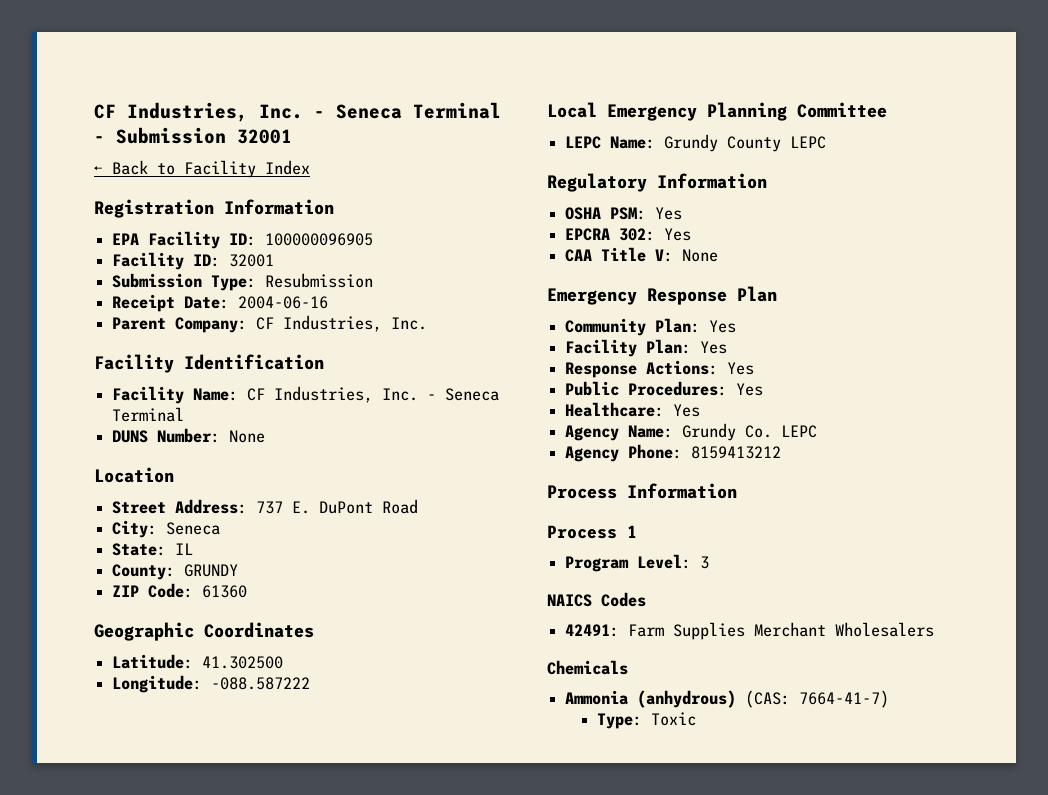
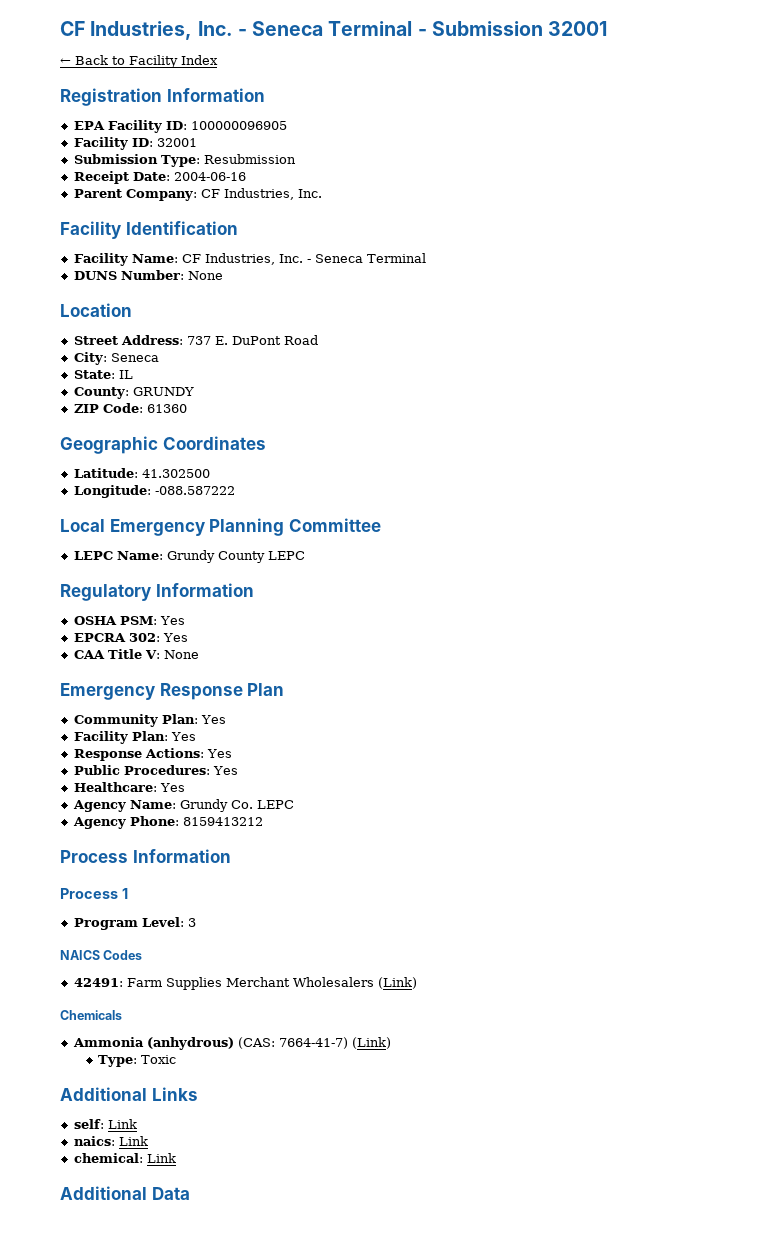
- 42491: Farm Supplies Merchant Wholesalers
+ 42491: Farm Supplies Merchant Wholesalers (Link)
- Ammonia (anhydrous) (CAS: 7664-41-7)
+ Ammonia (anhydrous) (CAS: 7664-41-7) (Link)
+ Additional Links
+ self: Link
+ naics: Link
+ chemical: Link
+ Additional Data

